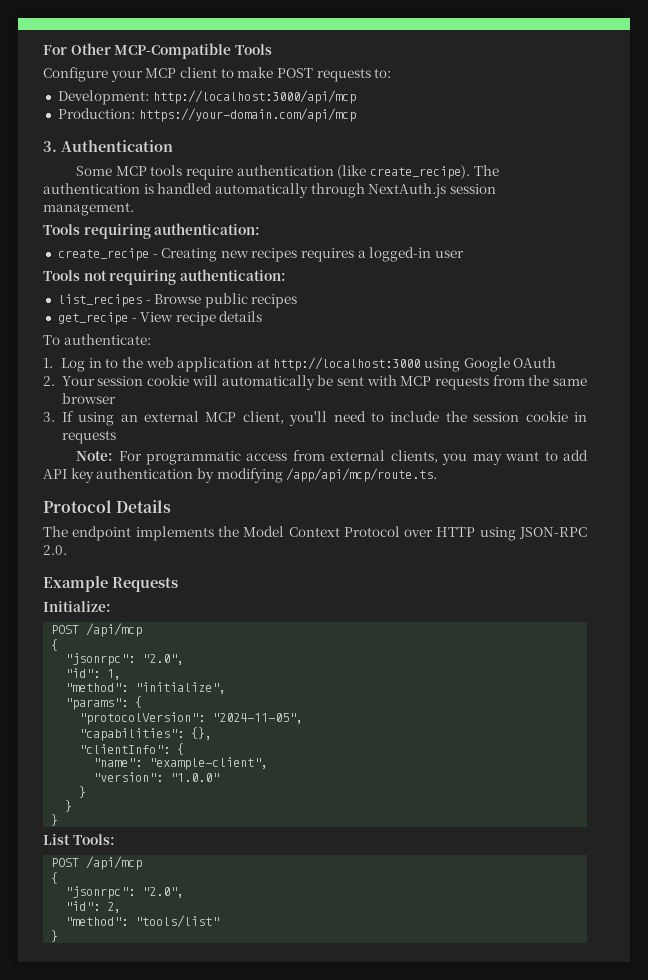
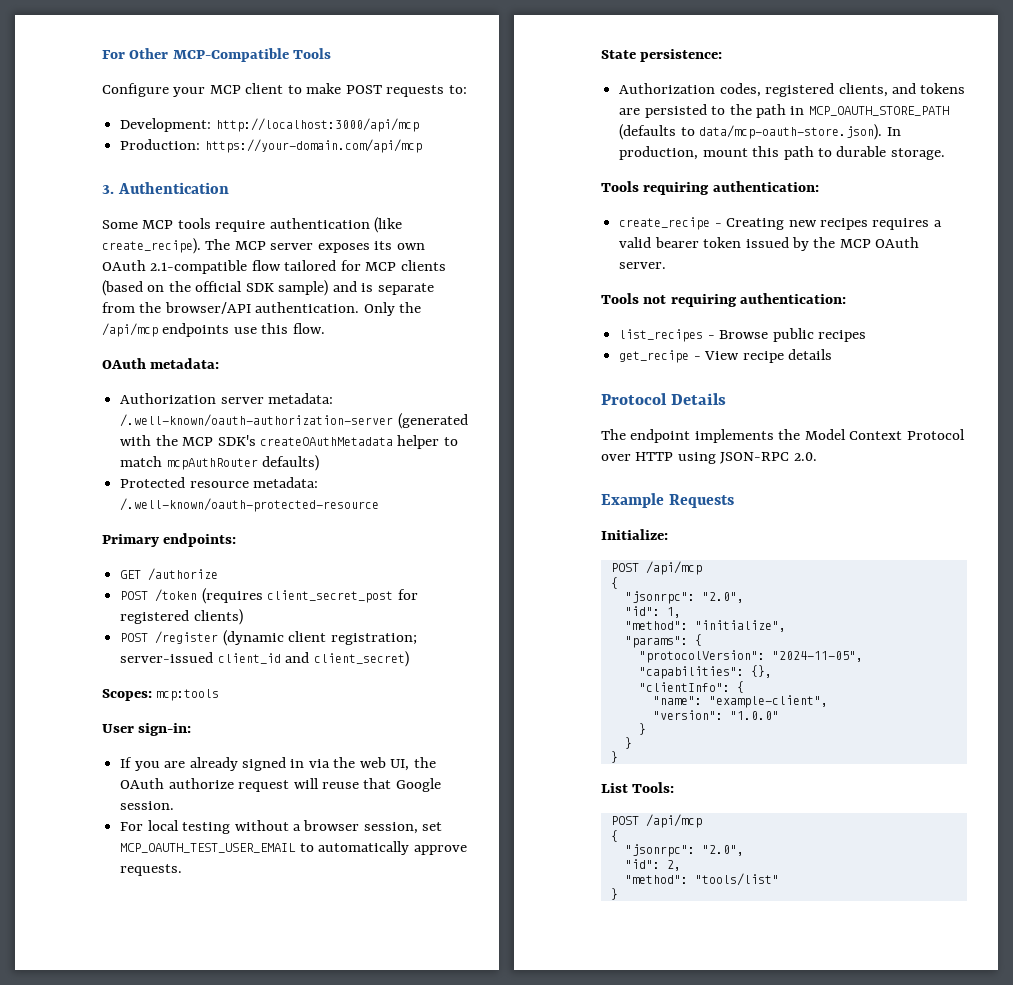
- The authentication is handled automatically through NextAuth.js session management.
+ The MCP server exposes its own OAuth 2.1-compatible flow tailored for MCP clients (based on the official SDK sample) and is separate from the browser/API authentication. Only the /api/mcp endpoints use this flow.
+ OAuth metadata:
+ Authorization server metadata: /.well-known/oauth-authorization-server (generated with the MCP SDK's createOAuthMetadata helper to match mcpAuthRouter defaults)
+ Protected resource metadata: /.well-known/oauth-protected-resource
+ Primary endpoints:
+ GET /authorize
+ POST /token (requires client_secret_post for registered clients)
+ POST /register (dynamic client registration; server-issued client_id and client_secret)
+ Scopes: mcp:tools
+ User sign-in:
+ If you are already signed in via the web UI, the OAuth authorize request will reuse that Google session.
+ For local testing without a browser session, set MCP_OAUTH_TEST_USER_EMAIL to automatically approve requests.
+ State persistence:
+ Authorization codes, registered clients, and tokens are persisted to the path in MCP_OAUTH_STORE_PATH (defaults to data/mcp-oauth-store.json). In production, mount this path to durable storage.
- create_recipe - Creating new recipes requires a logged-in user
+ create_recipe - Creating new recipes requires a valid bearer token issued by the MCP OAuth server.
- To authenticate:
- 1. Log in to the web application at http://localhost:3000 using Google OAuth
- 2. Your session cookie will automatically be sent with MCP requests from the same browser
- 3. If using an external MCP client, you'll need to include the session cookie in requests
- Note: For programmatic access from external clients, you may want to add API key authentication by modifying /app/api/mcp/route.ts.

